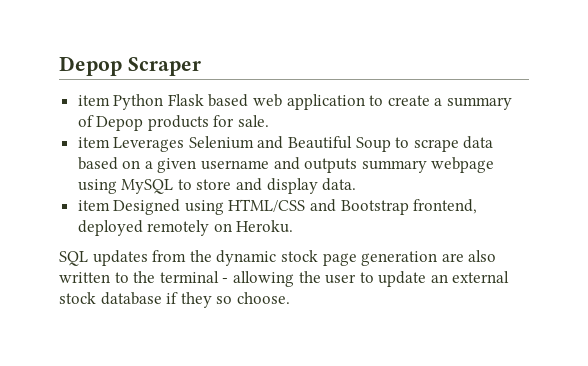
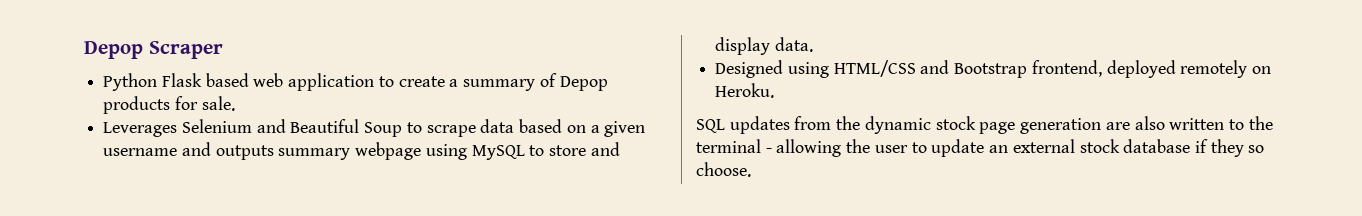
- item Python Flask based web application to create a summary of Depop products for sale.
+ Python Flask based web application to create a summary of Depop products for sale.
- item Leverages Selenium and Beautiful Soup to scrape data based on a given username and outputs summary webpage using MySQL to store and display data.
+ Leverages Selenium and Beautiful Soup to scrape data based on a given username and outputs summary webpage using MySQL to store and display data.
- item Designed using HTML/CSS and Bootstrap frontend, deployed remotely on Heroku.
+ Designed using HTML/CSS and Bootstrap frontend, deployed remotely on Heroku.

